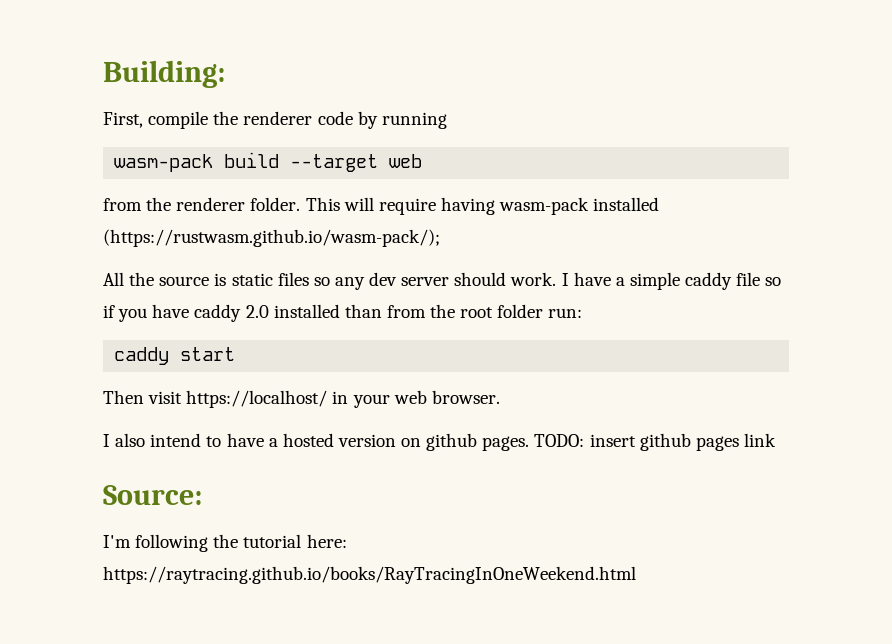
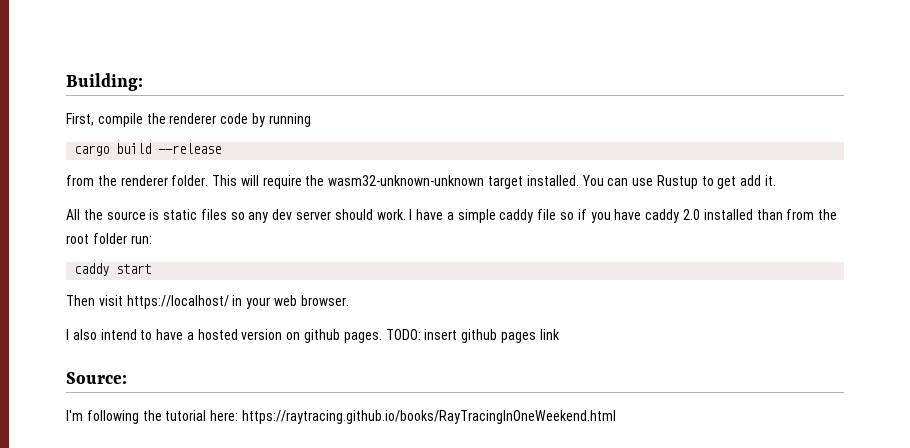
- wasm-pack build --target web
+ cargo build --release
- This will require having wasm-pack installed (https://rustwasm.github.io/wasm-pack/);
+ This will require the wasm32-unknown-unknown target installed. You can use Rustup to get add it.

